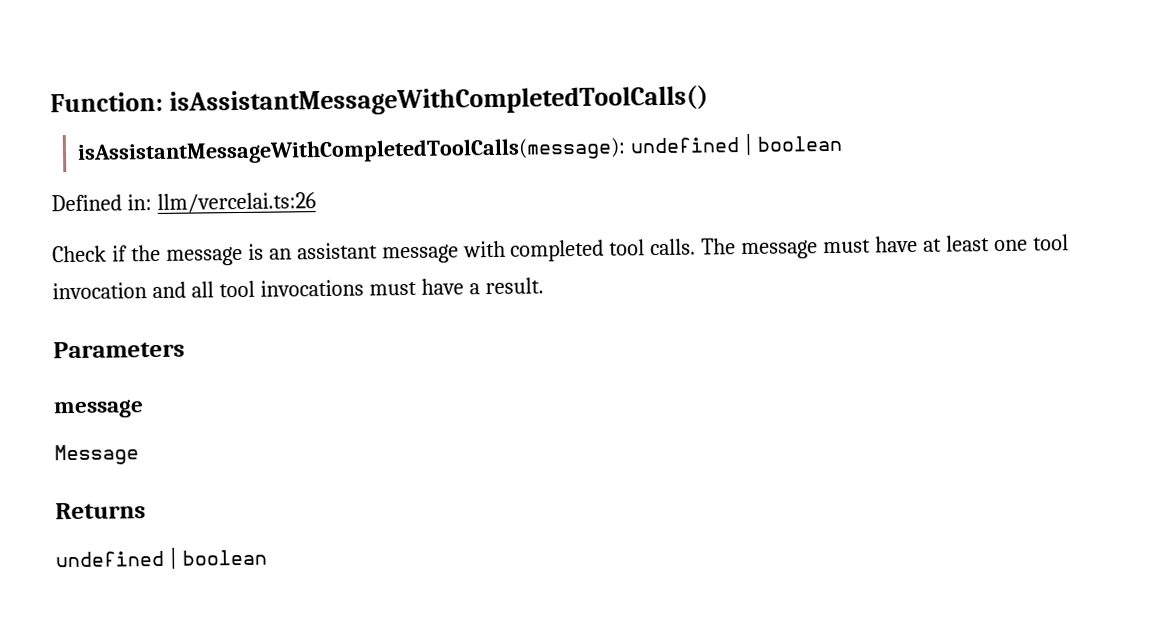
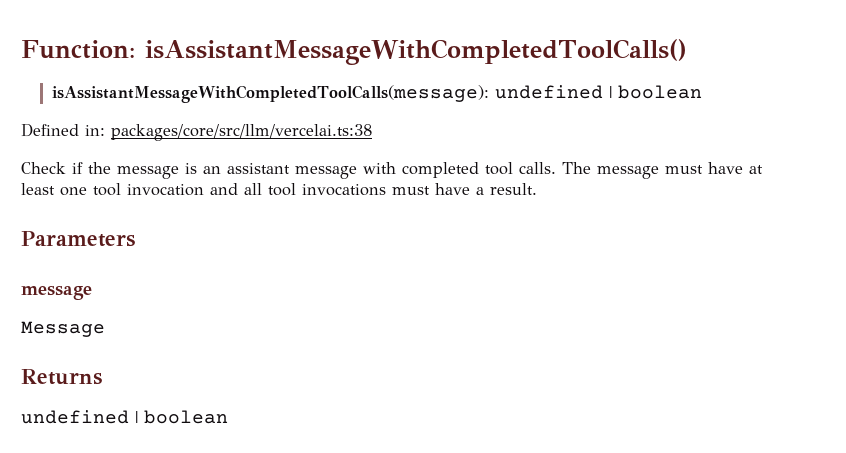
- Defined in: llm/vercelai.ts:26
+ Defined in: packages/core/src/llm/vercelai.ts:38

